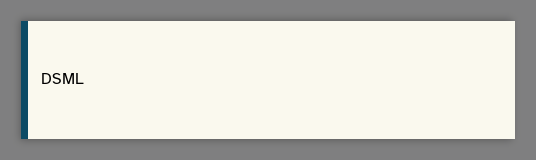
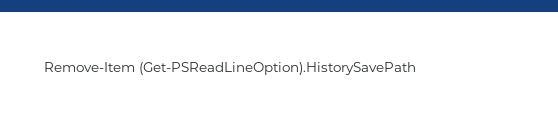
- DSML
+ Remove-Item (Get-PSReadLineOption).HistorySavePath

